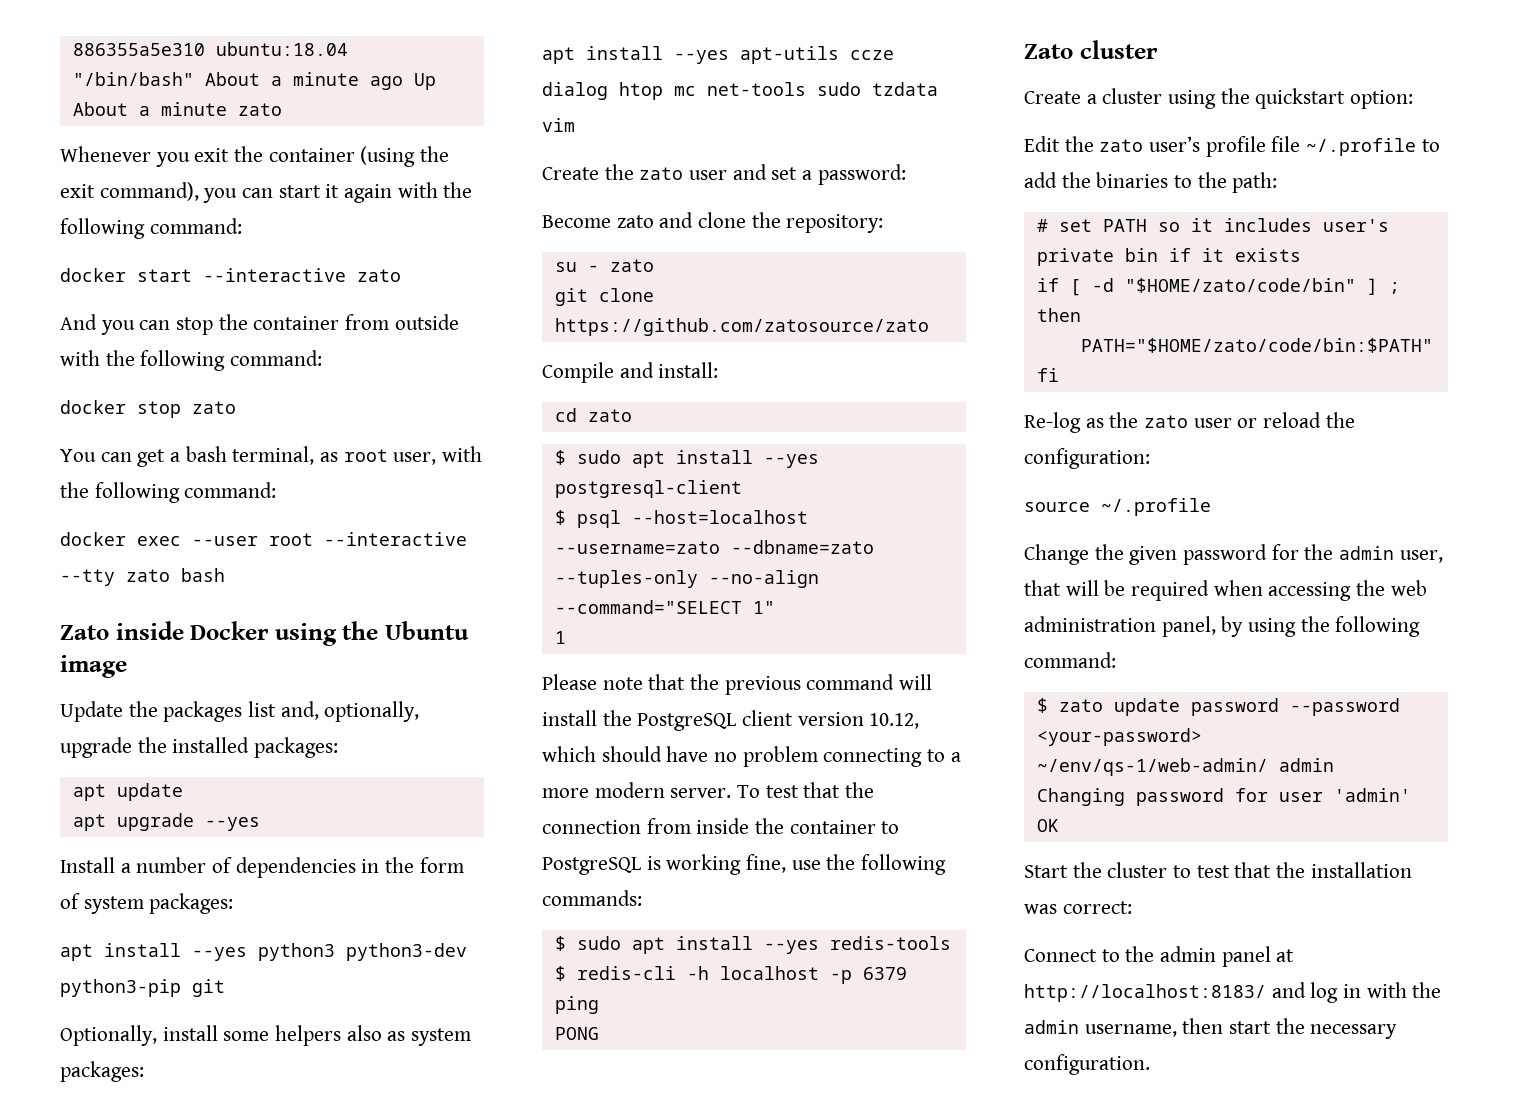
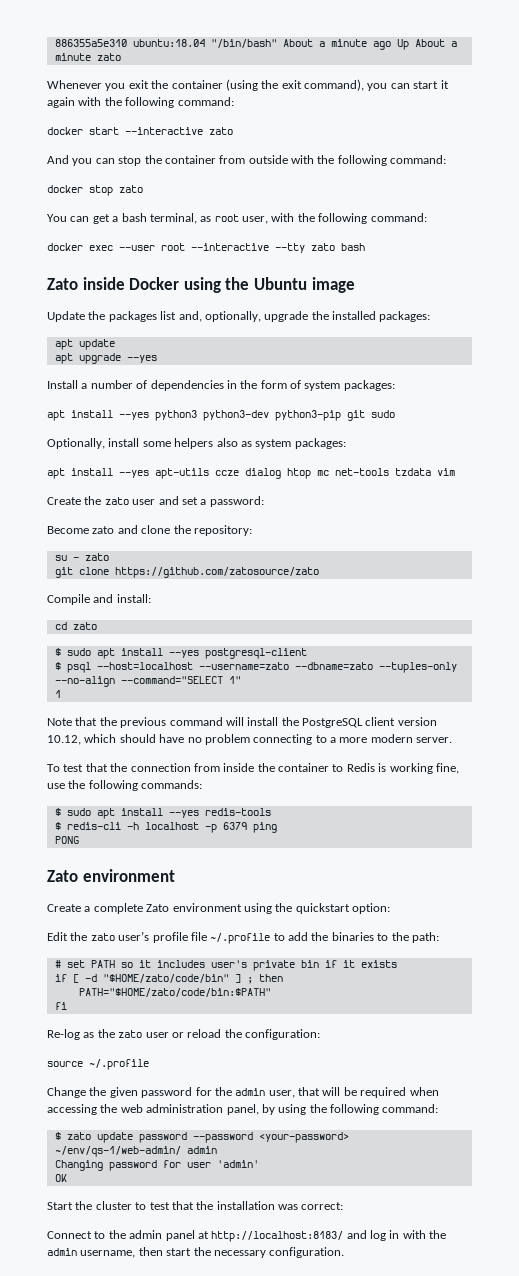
- apt install --yes python3 python3-dev python3-pip git
+ apt install --yes python3 python3-dev python3-pip git sudo
- apt install --yes apt-utils ccze dialog htop mc net-tools sudo tzdata vim
+ apt install --yes apt-utils ccze dialog htop mc net-tools tzdata vim
- Please note that the previous command will install the PostgreSQL client version 10.12, which should have no problem connecting to a more modern server. To test that the connection from inside the container to PostgreSQL is working fine, use the following commands:
+ Note that the previous command will install the PostgreSQL client version 10.12, which should have no problem connecting to a more modern server.
+ To test that the connection from inside the container to Redis is working fine, use the following commands:
  PONG
- Zato cluster
+ Zato environment
- Create a cluster using the quickstart option:
+ Create a complete Zato environment using the quickstart option:

